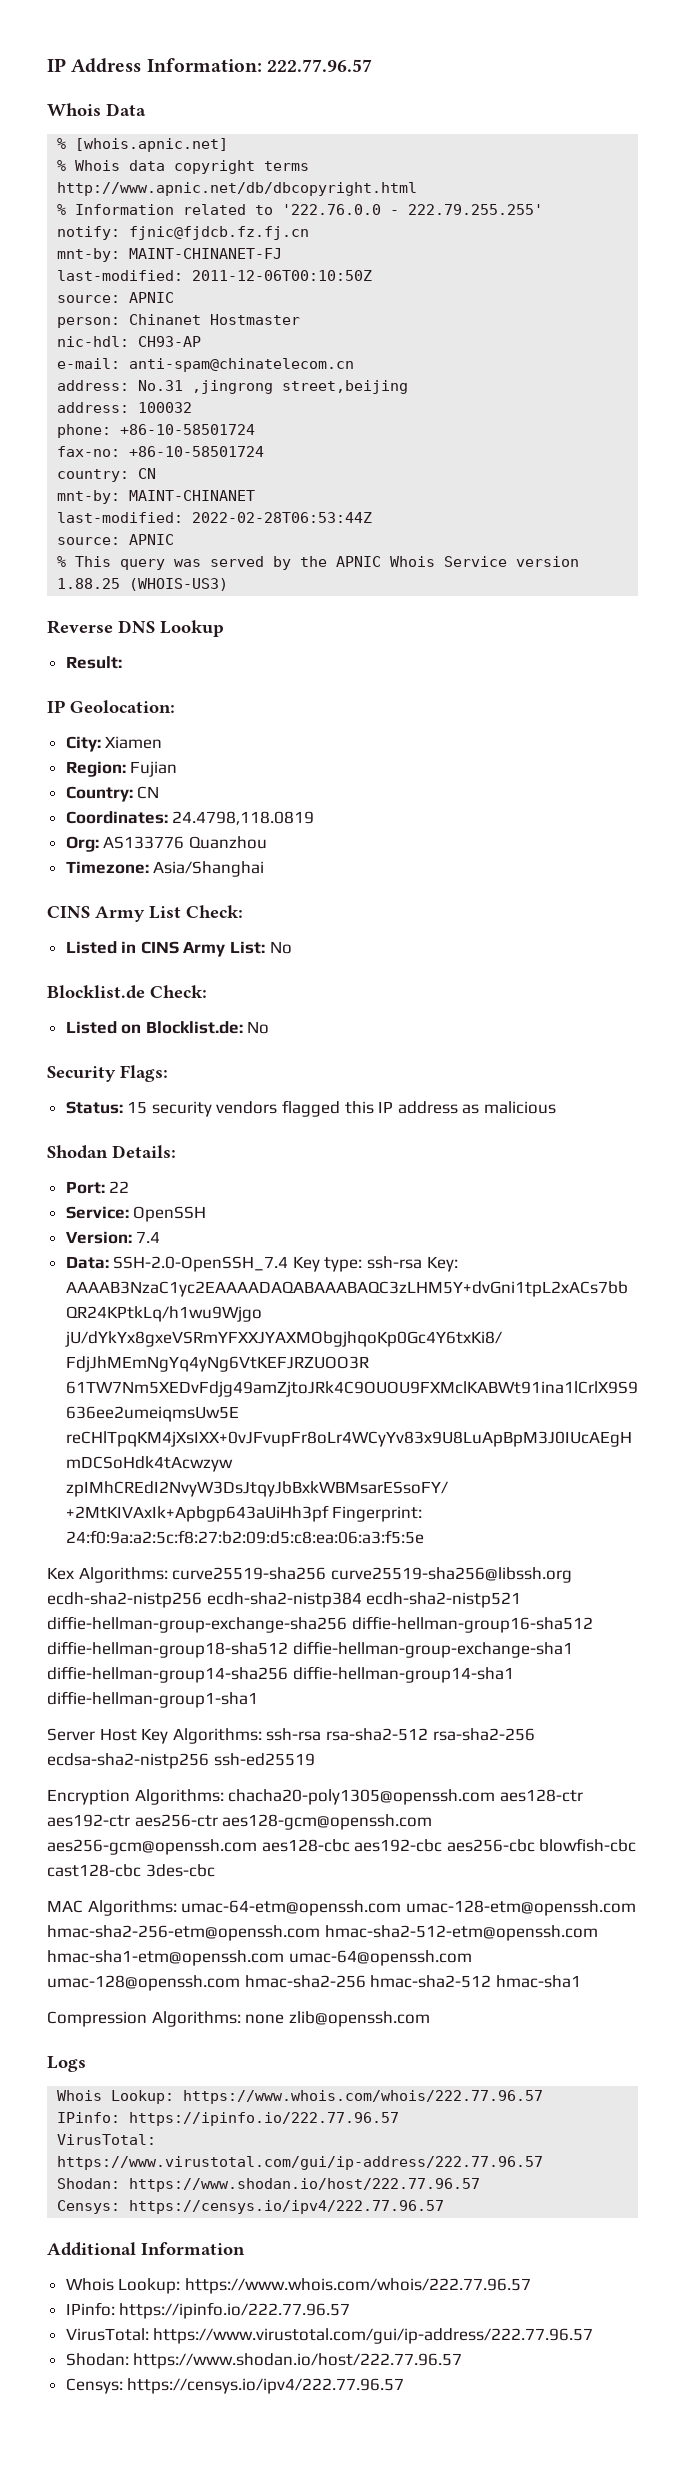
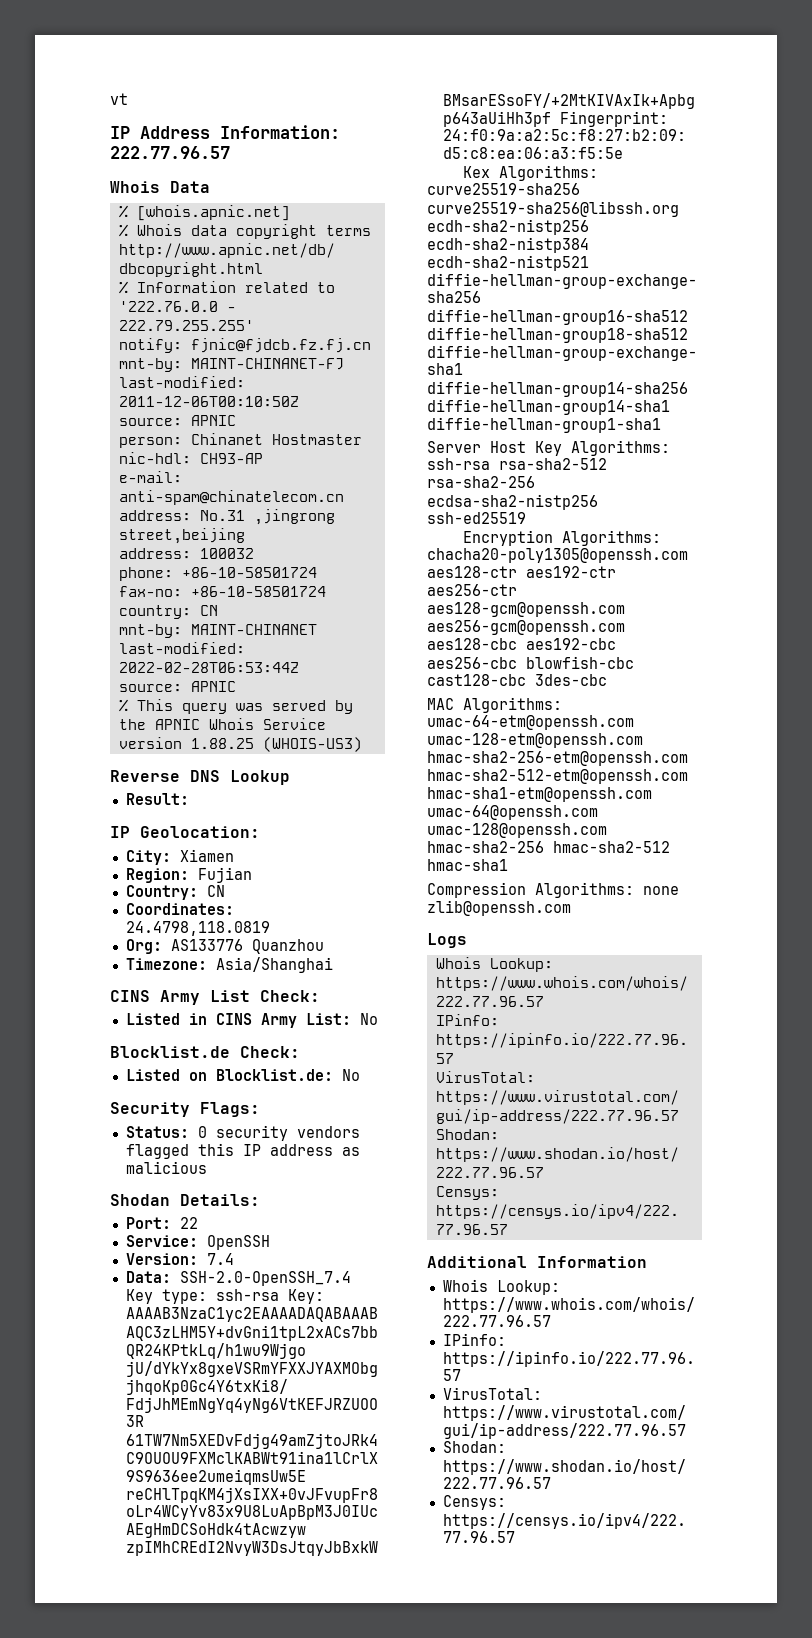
+ vt
- Status: 15 security vendors flagged this IP address as malicious
+ Status: 0 security vendors flagged this IP address as malicious

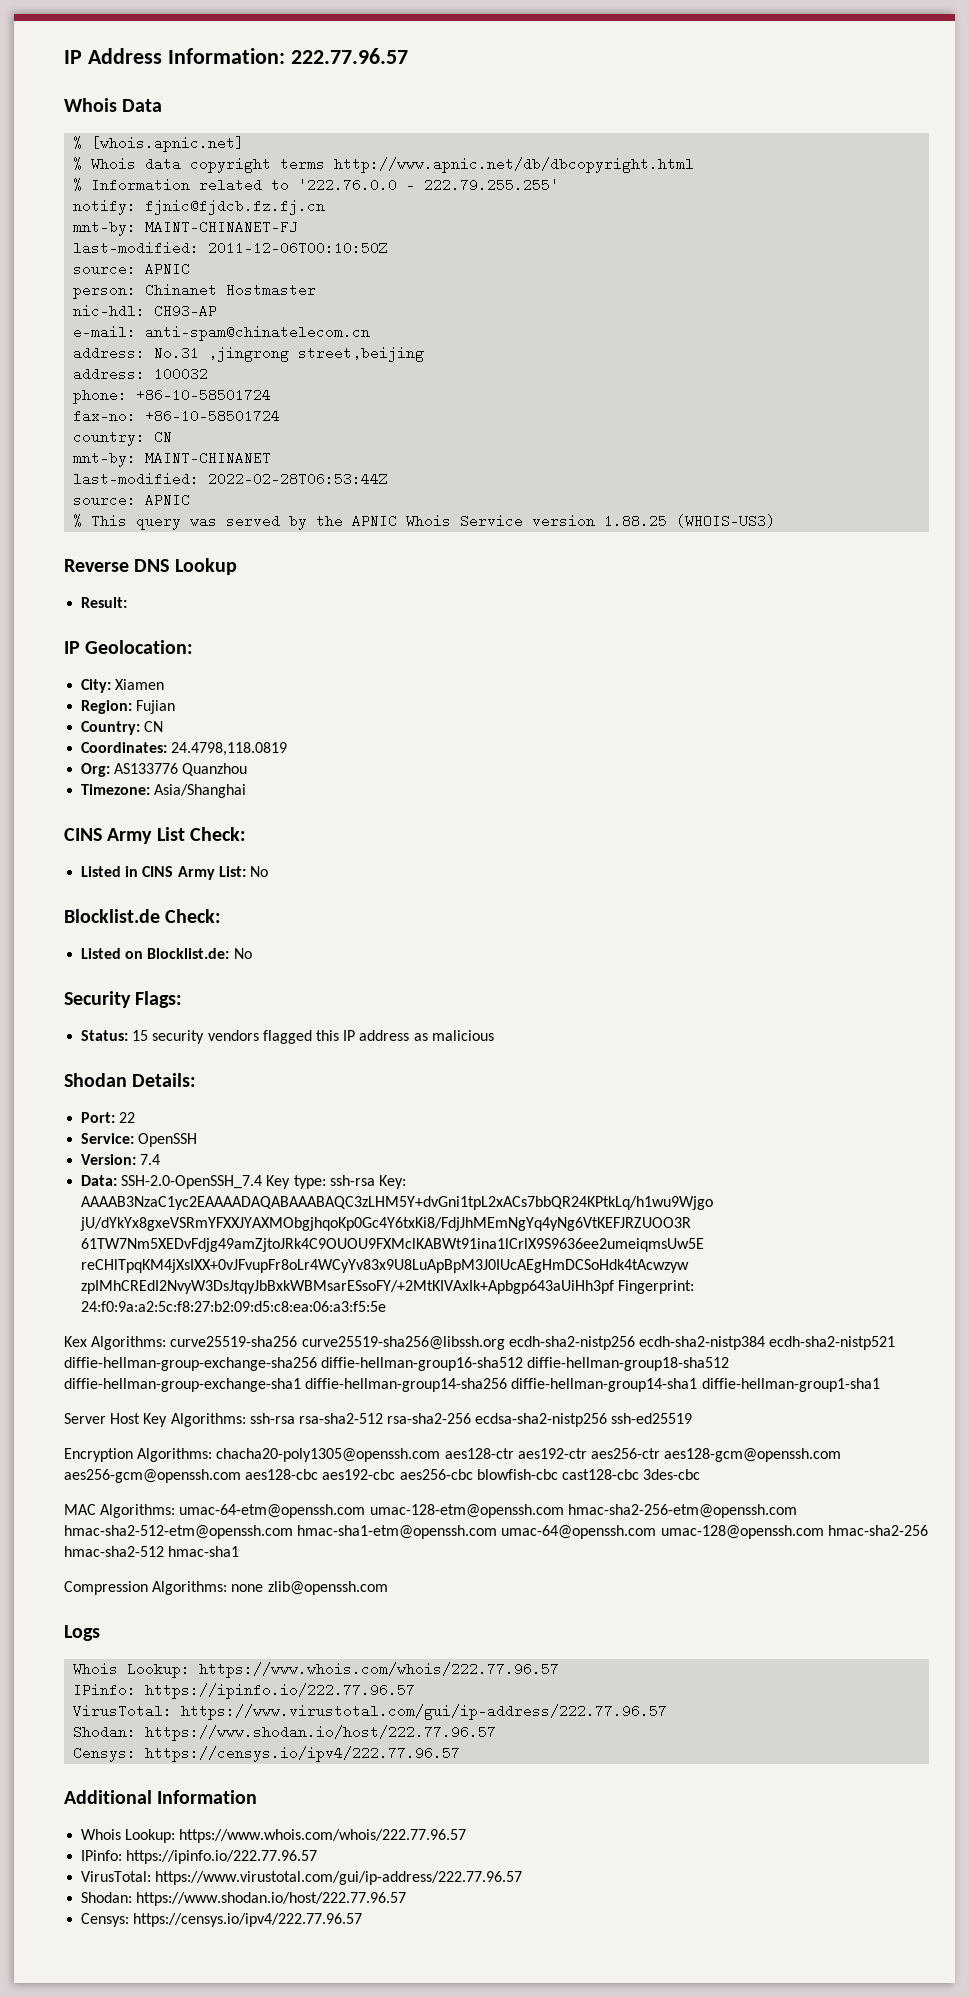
- vt
- Status: 0 security vendors flagged this IP address as malicious
+ Status: 15 security vendors flagged this IP address as malicious

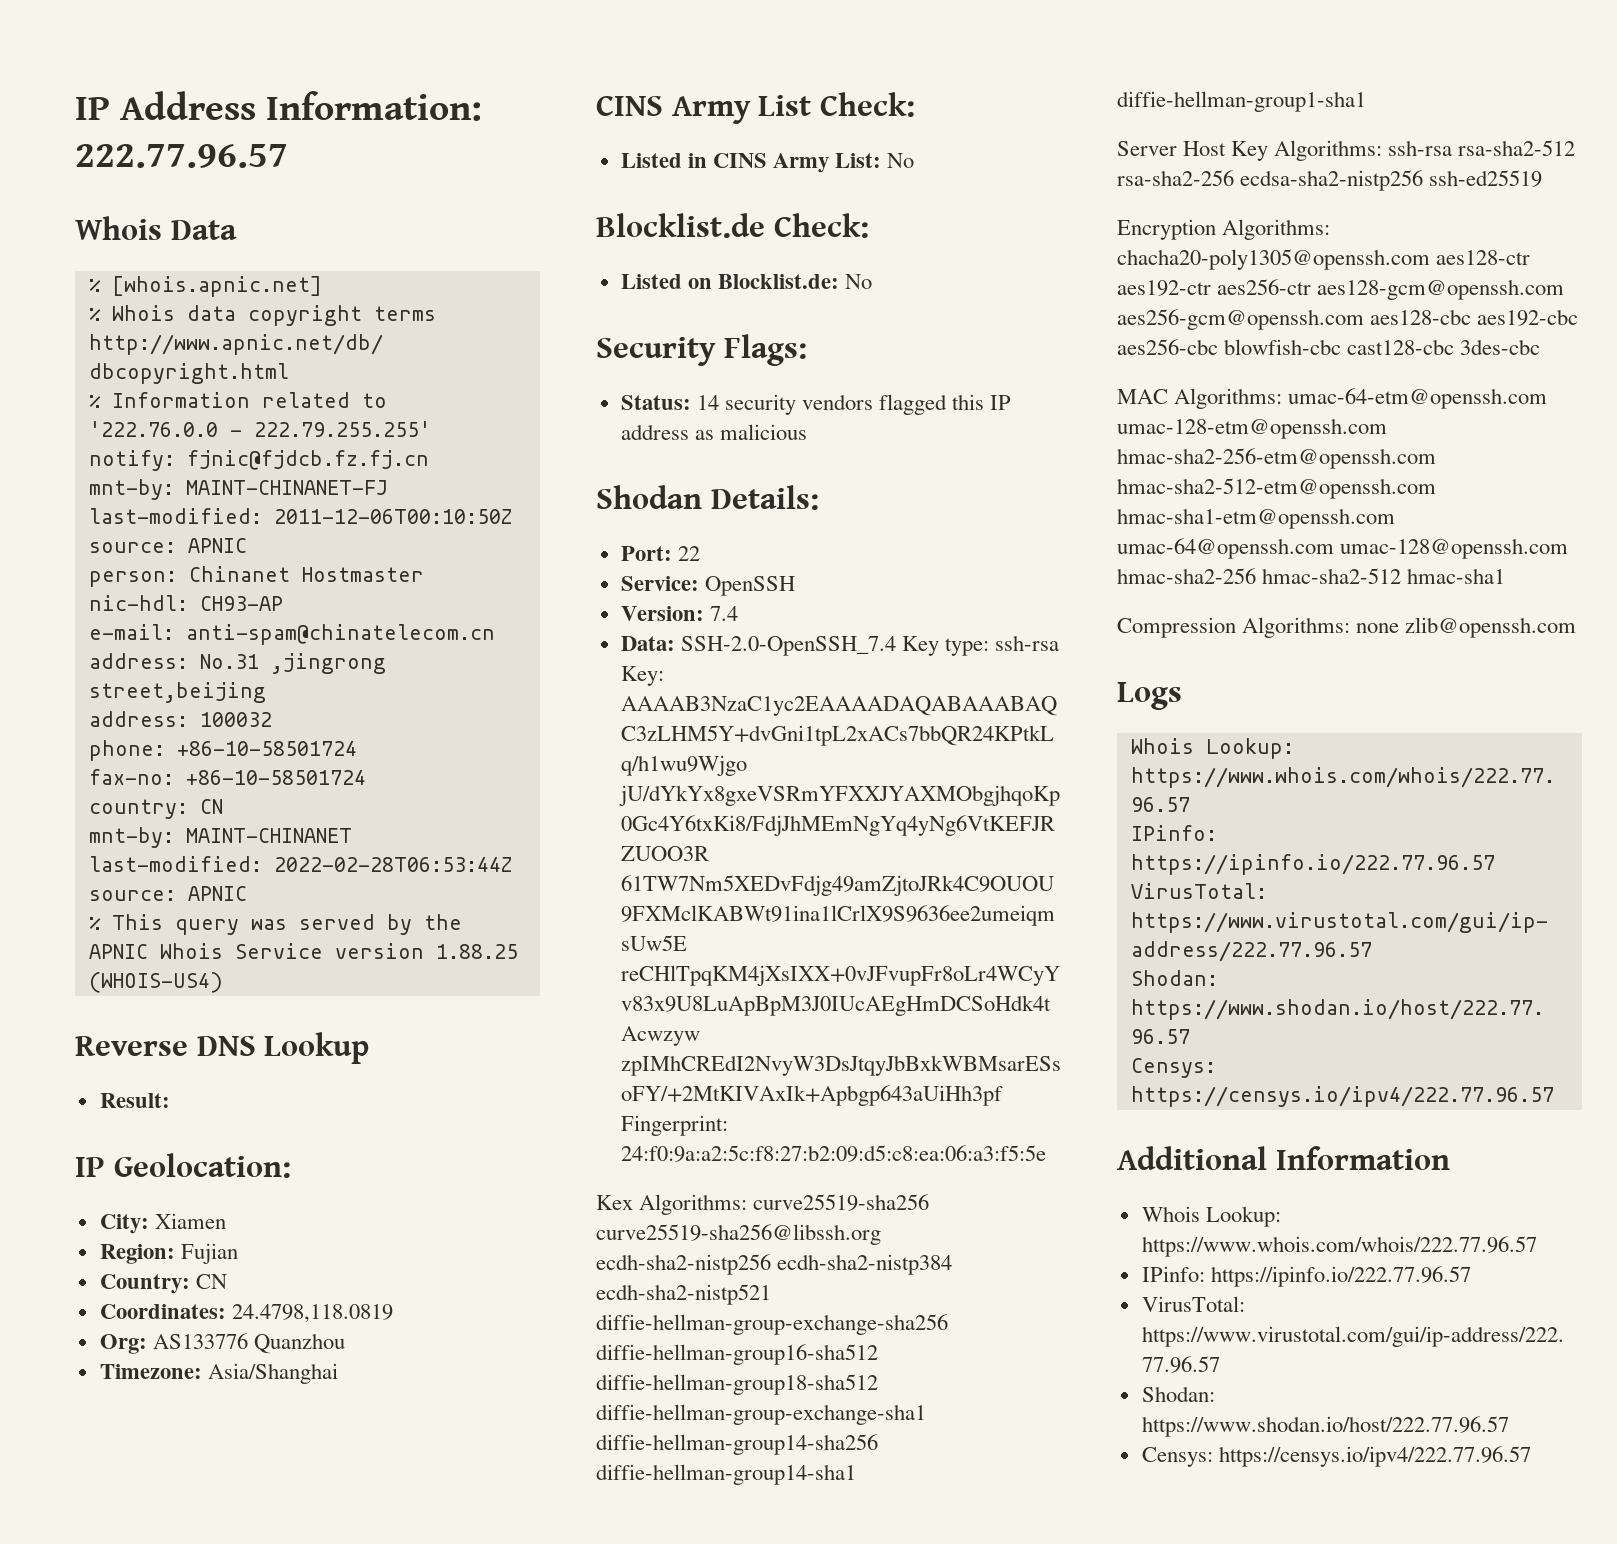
- % This query was served by the APNIC Whois Service version 1.88.25 (WHOIS-US3)
+ % This query was served by the APNIC Whois Service version 1.88.25 (WHOIS-US4)
- Status: 15 security vendors flagged this IP address as malicious
+ Status: 14 security vendors flagged this IP address as malicious

